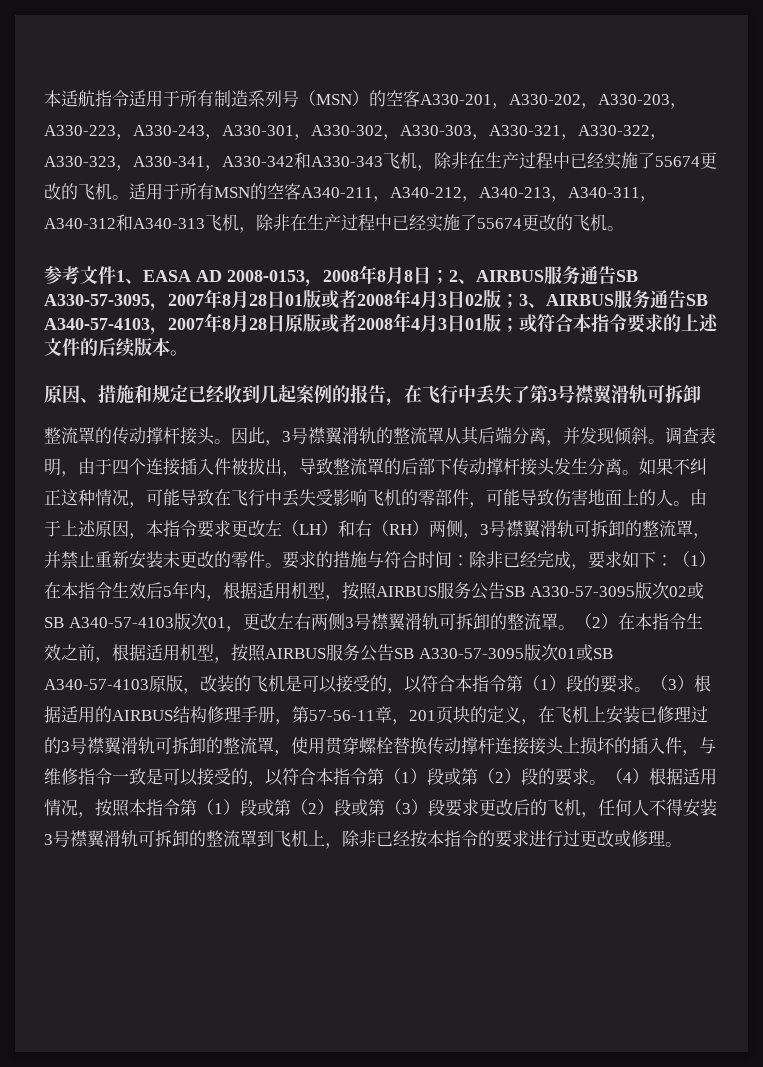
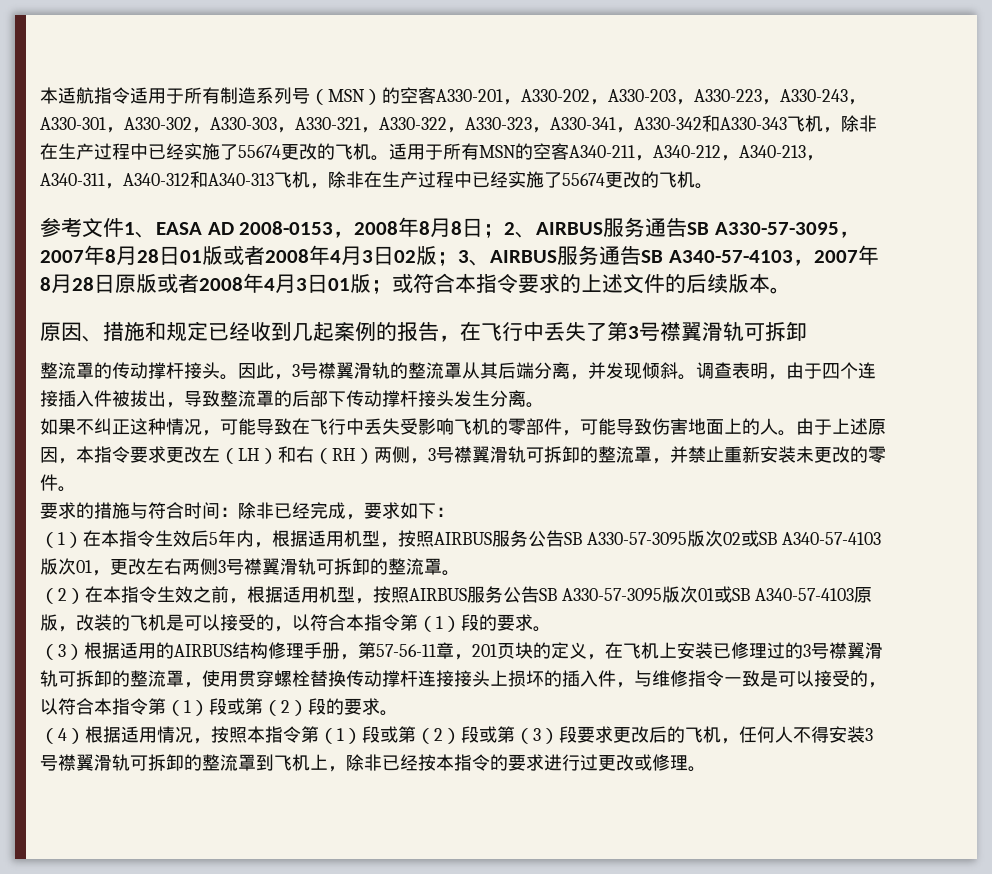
- 调查表明，由于四个连接插入件被拔出，导致整流罩的后部下传动撑杆接头发生分离。如果不纠正这种情况，可能导致在飞行中丢失受影响飞机的零部件，可能导致伤害地面上的人。
+ 调查表明，由于四个连接插入件被拔出，导致整流罩的后部下传动撑杆接头发生分离。
+ 如果不纠正这种情况，可能导致在飞行中丢失受影响飞机的零部件，可能导致伤害地面上的人。
- 由于上述原因，本指令要求更改左（LH）和右（RH）两侧，3号襟翼滑轨可拆卸的整流罩，并禁止重新安装未更改的零件。要求的措施与符合时间：
+ 由于上述原因，本指令要求更改左（LH）和右（RH）两侧，3号襟翼滑轨可拆卸的整流罩，并禁止重新安装未更改的零件。
+ 要求的措施与符合时间：
- 除非已经完成，要求如下：（1）在本指令生效后5年内，根据适用机型，按照AIRBUS服务公告SB A330-57-3095版次02或SB A340-57-4103版次01，更改左右两侧3号襟翼滑轨可拆卸的整流罩。（2）在本指令生效之前，根据适用机型，按照AIRBUS服务公告SB A330-57-3095版次01或SB A340-57-4103原版，改装的飞机是可以接受的，以符合本指令第（1）段的要求。（3）根据适用的AIRBUS结构修理手册，第57-56-11章，201页块的定义，在飞机上安装已修理过的3号襟翼滑轨可拆卸的整流罩，使用贯穿螺栓替换传动撑杆连接接头上损坏的插入件，与维修指令一致是可以接受的，以符合本指令第（1）段或第（2）段的要求。（4）根据适用情况，按照本指令第（1）段或第（2）段或第（3）段要求更改后的飞机，任何人不得安装3号襟翼滑轨可拆卸的整流罩到飞机上，除非已经按本指令的要求进行过更改或修理。
+ 除非已经完成，要求如下：
+ （1）在本指令生效后5年内，根据适用机型，按照AIRBUS服务公告SB A330-57-3095版次02或SB A340-57-4103版次01，更改左右两侧3号襟翼滑轨可拆卸的整流罩。
+ （2）在本指令生效之前，根据适用机型，按照AIRBUS服务公告SB A330-57-3095版次01或SB A340-57-4103原版，改装的飞机是可以接受的，以符合本指令第（1）段的要求。
+ （3）根据适用的AIRBUS结构修理手册，第57-56-11章，201页块的定义，在飞机上安装已修理过的3号襟翼滑轨可拆卸的整流罩，使用贯穿螺栓替换传动撑杆连接接头上损坏的插入件，与维修指令一致是可以接受的，以符合本指令第（1）段或第（2）段的要求。
+ （4）根据适用情况，按照本指令第（1）段或第（2）段或第（3）段要求更改后的飞机，任何人不得安装3号襟翼滑轨可拆卸的整流罩到飞机上，除非已经按本指令的要求进行过更改或修理。

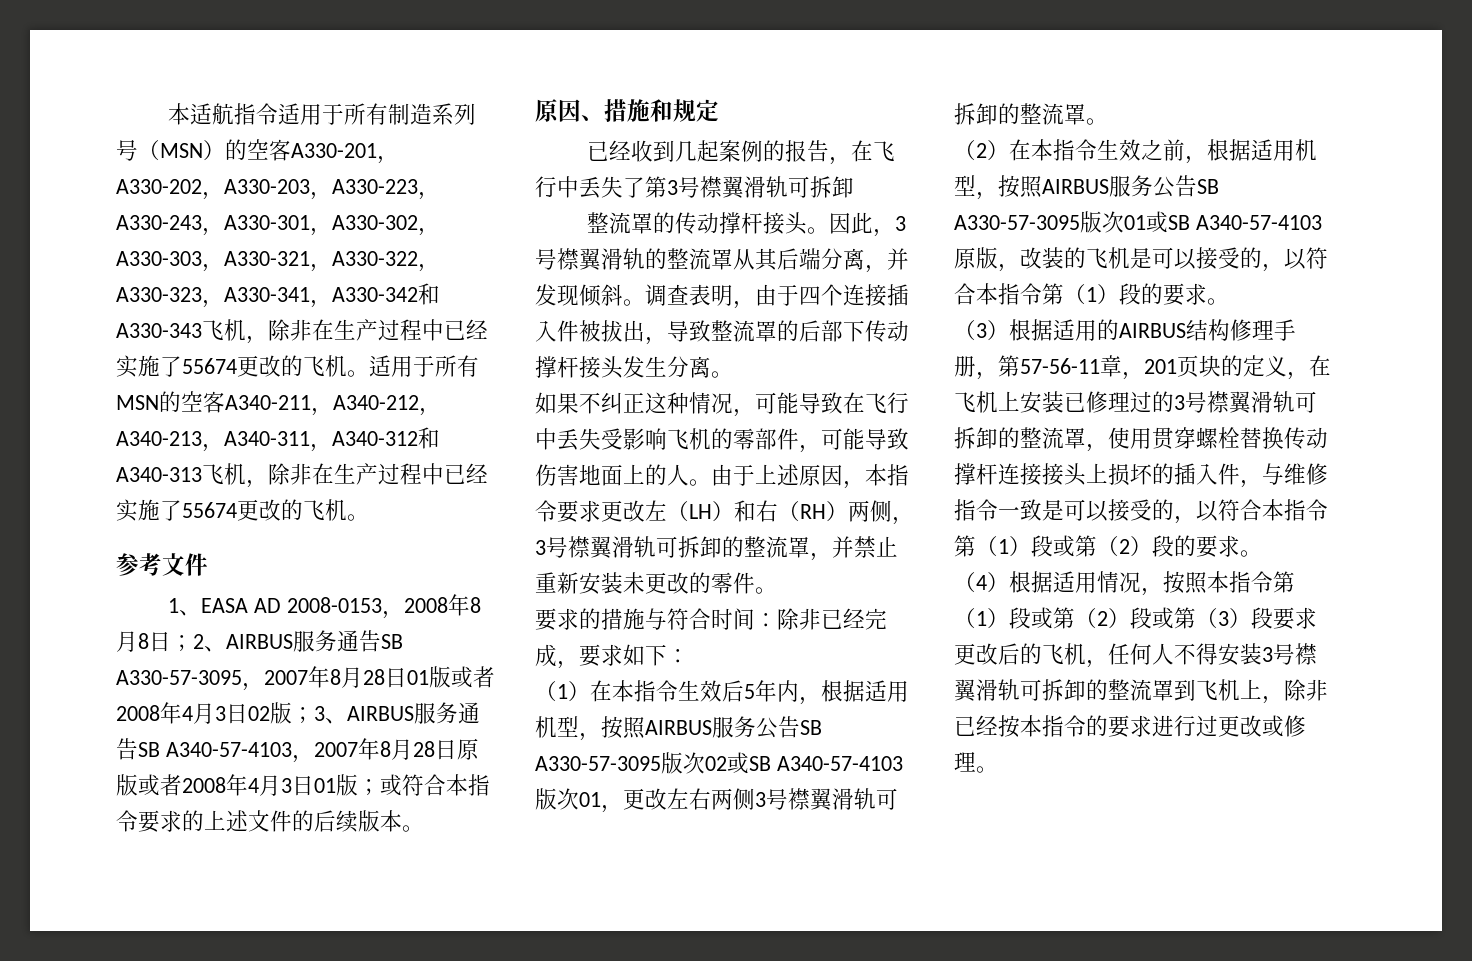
- 参考文件1、EASA AD 2008-0153，2008年8月8日；
+ 参考文件
+ 1、EASA AD 2008-0153，2008年8月8日；
- 原因、措施和规定已经收到几起案例的报告，在飞行中丢失了第3号襟翼滑轨可拆卸
+ 原因、措施和规定
+ 已经收到几起案例的报告，在飞行中丢失了第3号襟翼滑轨可拆卸

